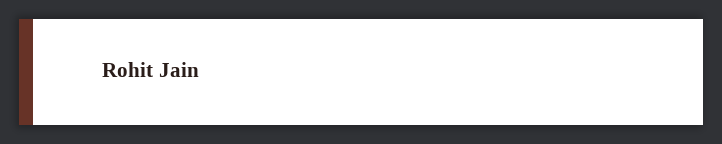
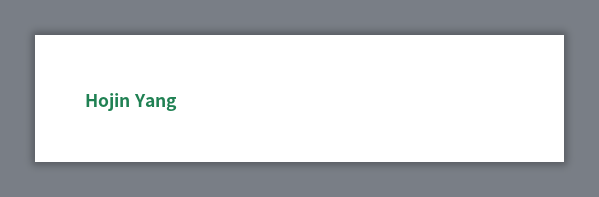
- Rohit Jain
+ Hojin Yang

